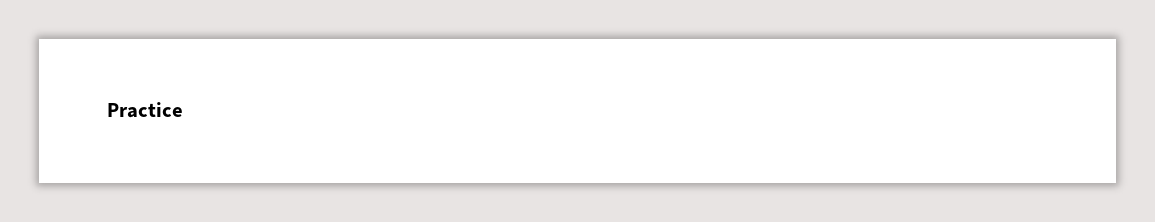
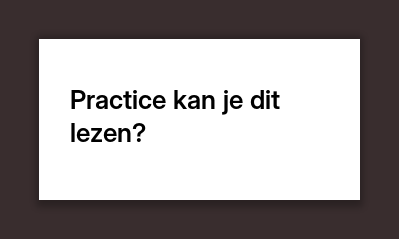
- Practice
+ Practice kan je dit lezen?

